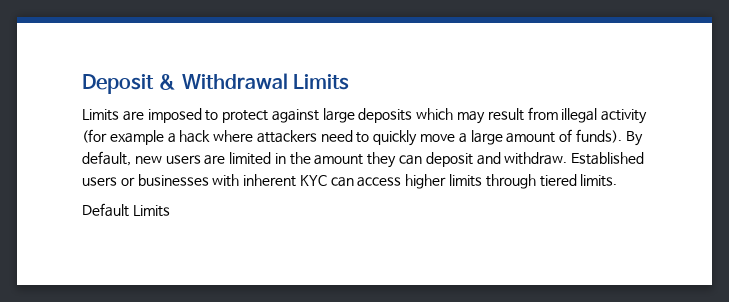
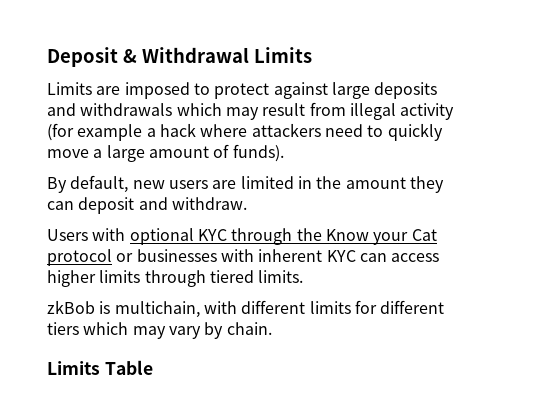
- Limits are imposed to protect against large deposits which may result from illegal activity (for example a hack where attackers need to quickly move a large amount of funds). By default, new users are limited in the amount they can deposit and withdraw. Established users or businesses with inherent KYC can access higher limits through tiered limits.
+ Limits are imposed to protect against large deposits and withdrawals which may result from illegal activity (for example a hack where attackers need to quickly move a large amount of funds).
+ By default, new users are limited in the amount they can deposit and withdraw.
+ Users with optional KYC through the Know your Cat protocol or businesses with inherent KYC can access higher limits through tiered limits.
- Default Limits
+ zkBob is multichain, with different limits for different tiers which may vary by chain.
+ Limits Table

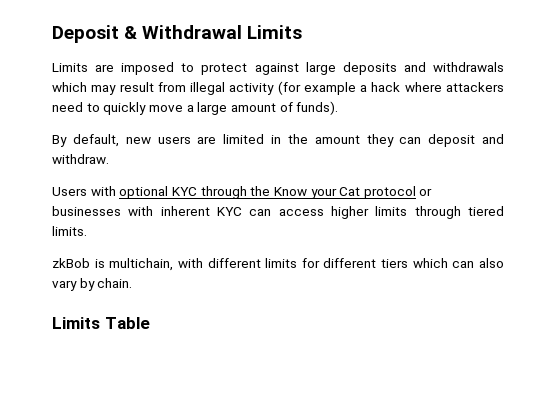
- zkBob is multichain, with different limits for different tiers which may vary by chain.
+ zkBob is multichain, with different limits for different tiers which can also vary by chain.

